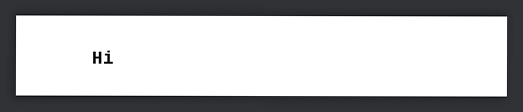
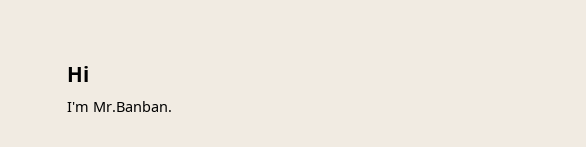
+ I'm Mr.Banban.

